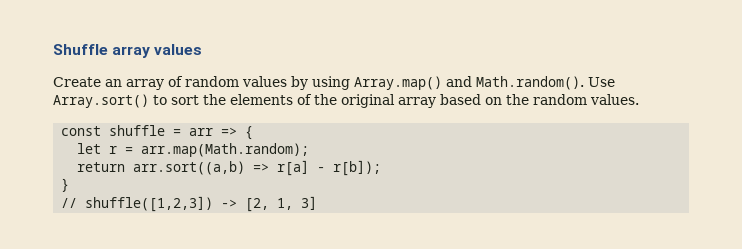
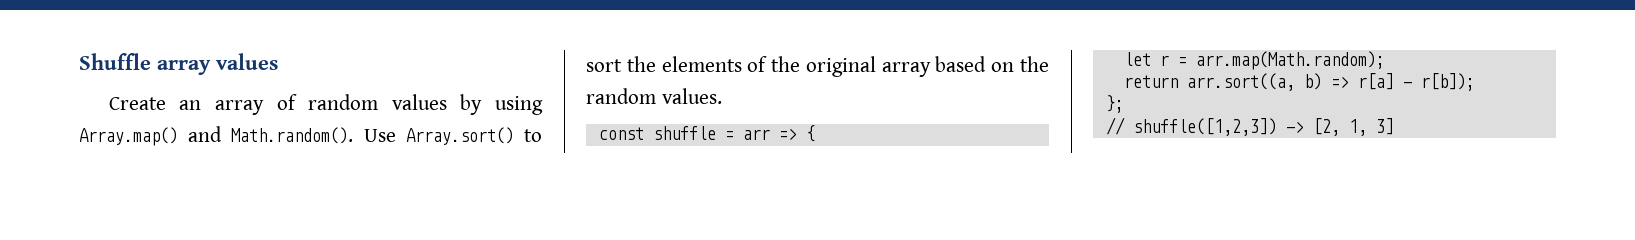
- return arr.sort((a,b) => r[a] - r[b]);
+ return arr.sort((a, b) => r[a] - r[b]);
- }
+ };

